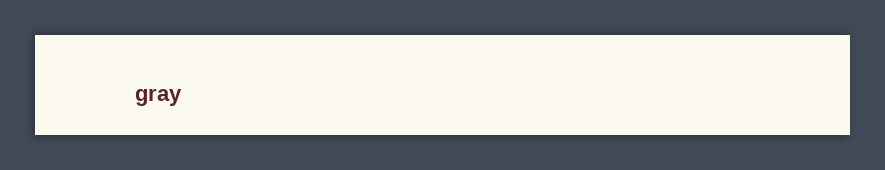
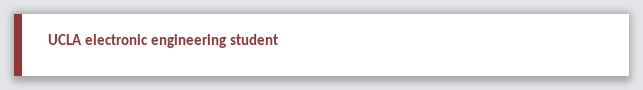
- gray
+ UCLA electronic engineering student

